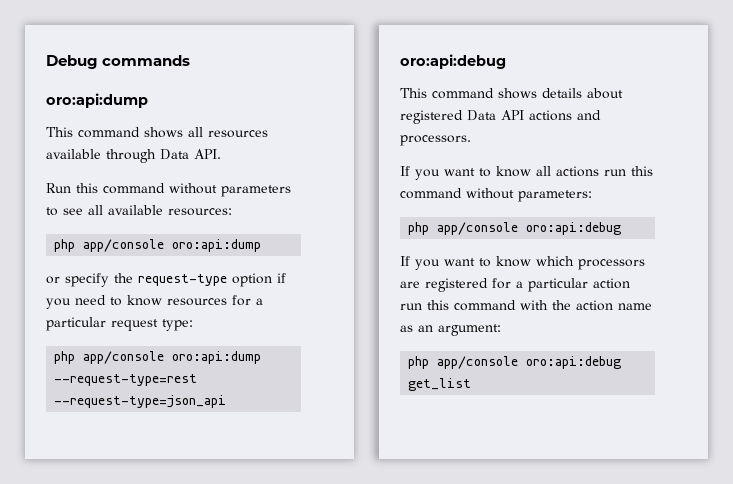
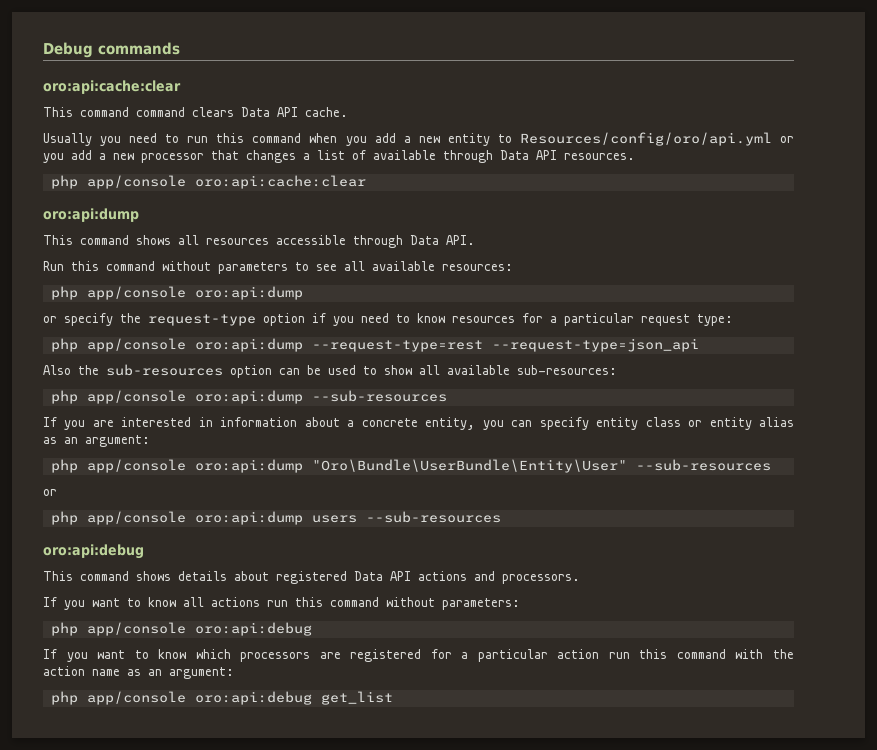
  Debug commands
+ oro:api:cache:clear
+ This command command clears Data API cache.
+ Usually you need to run this command when you add a new entity to Resources/config/oro/api.yml or you add a new processor that changes a list of available through Data API resources.
+ php app/console oro:api:cache:clear
- This command shows all resources available through Data API.
+ This command shows all resources accessible through Data API.
+ Also the sub-resources option can be used to show all available sub-resources:
+ php app/console oro:api:dump --sub-resources
+ If you are interested in information about a concrete entity, you can specify entity class or entity alias as an argument:
+ php app/console oro:api:dump "Oro\Bundle\UserBundle\Entity\User" --sub-resources
+ or
+ php app/console oro:api:dump users --sub-resources

